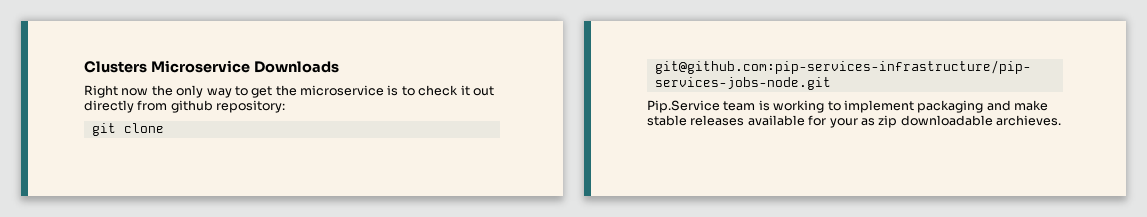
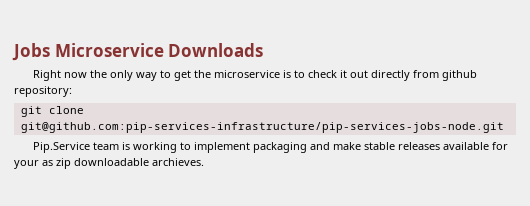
- Clusters Microservice Downloads
+ Jobs Microservice Downloads

